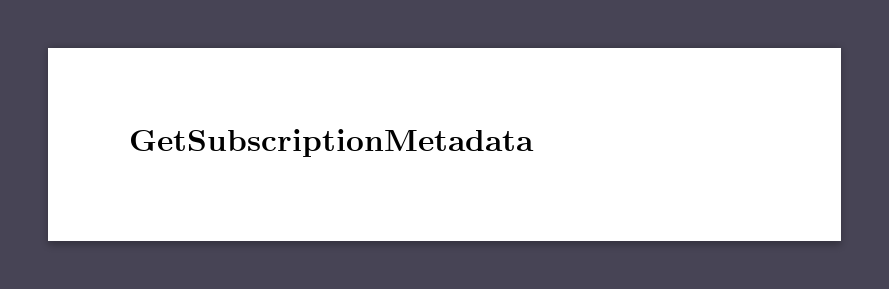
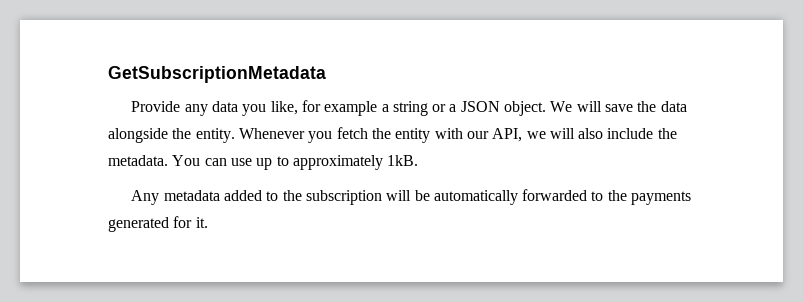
+ Provide any data you like, for example a string or a JSON object. We will save the data alongside the entity. Whenever you fetch the entity with our API, we will also include the metadata. You can use up to approximately 1kB.
+ Any metadata added to the subscription will be automatically forwarded to the payments generated for it.

